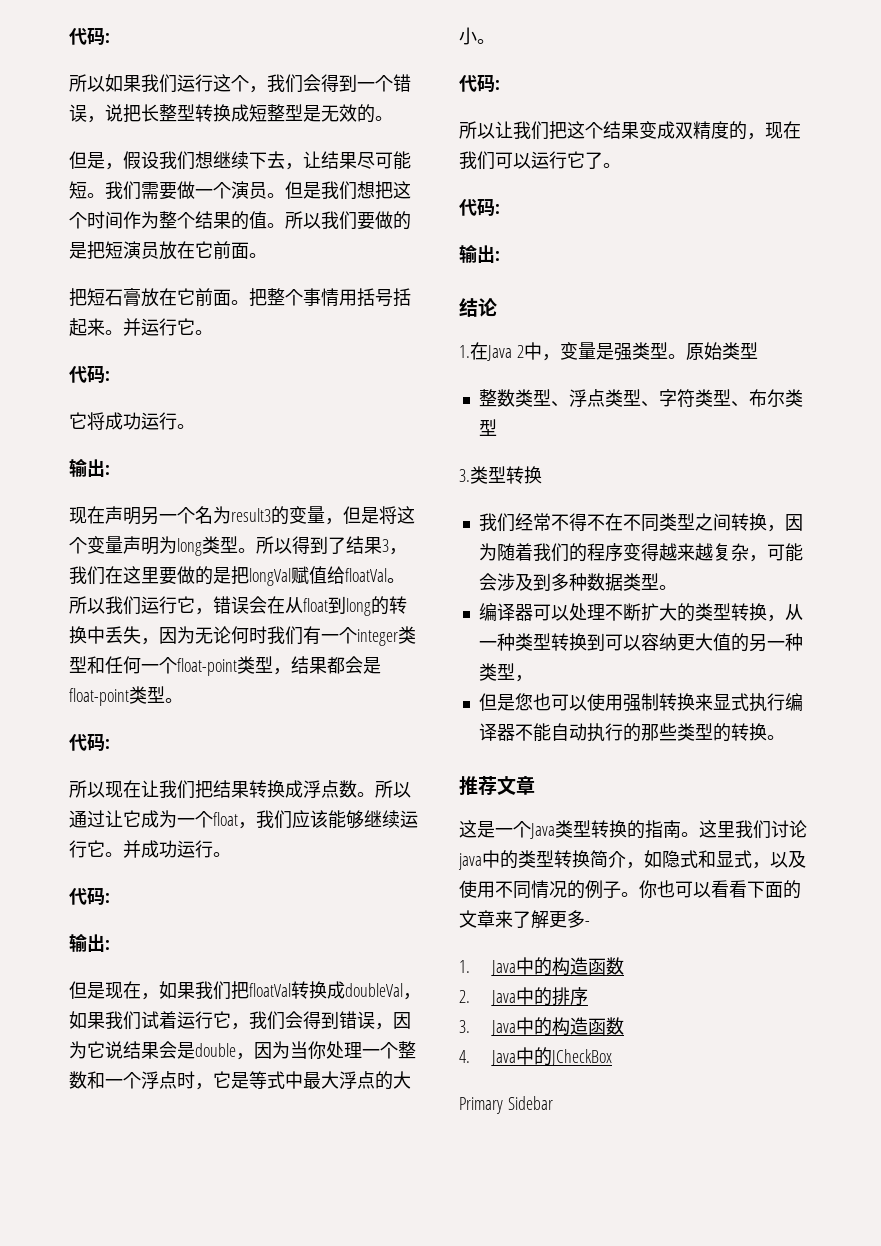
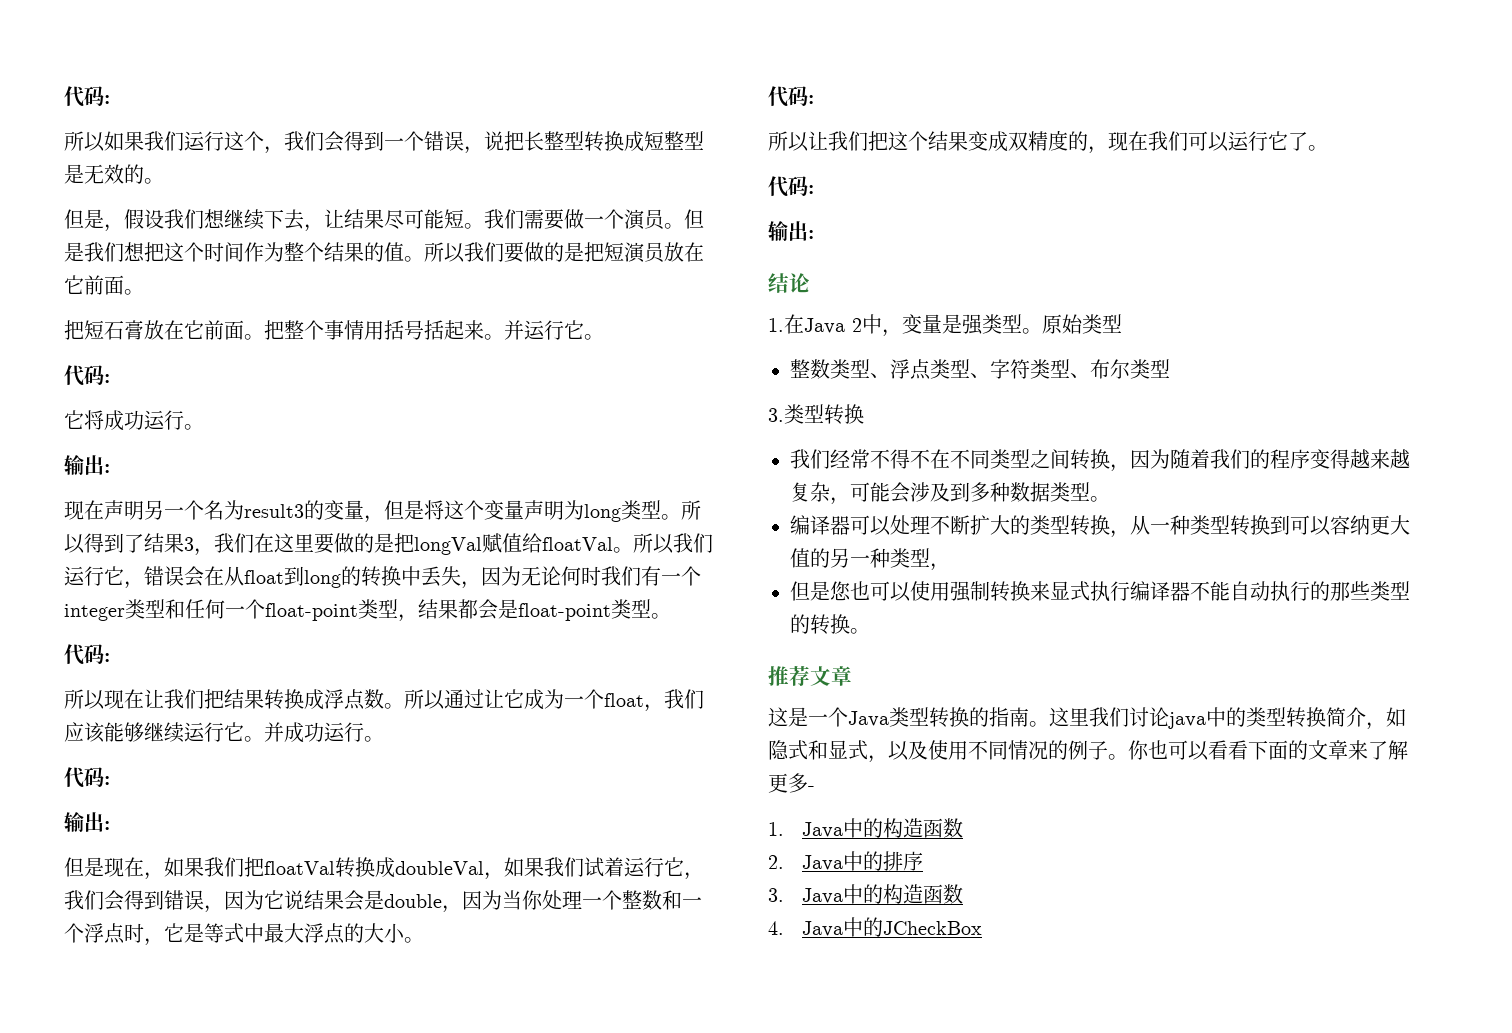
- Primary Sidebar

